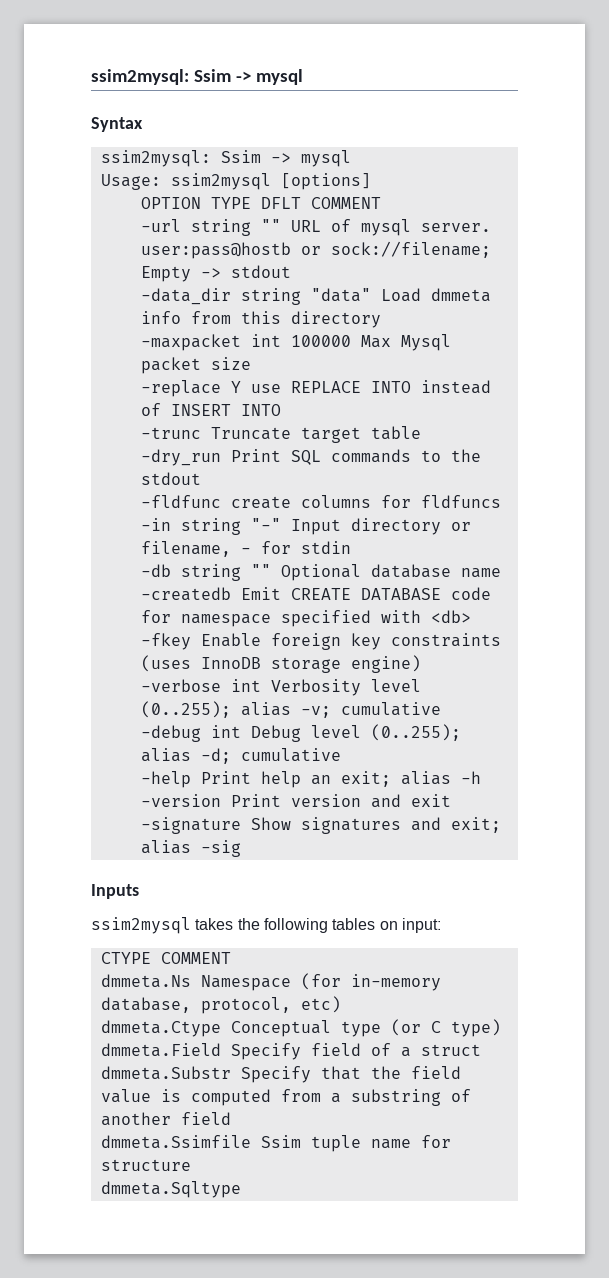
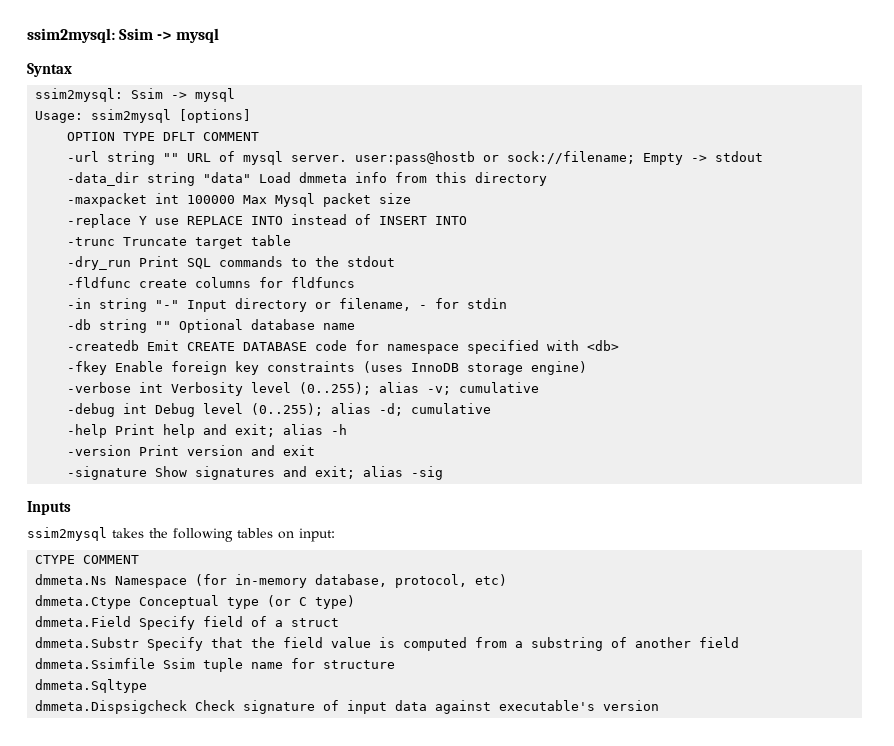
- -help Print help an exit; alias -h
+ -help Print help and exit; alias -h
+ dmmeta.Dispsigcheck Check signature of input data against executable's version

